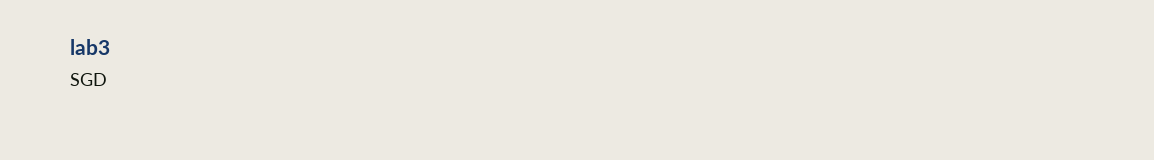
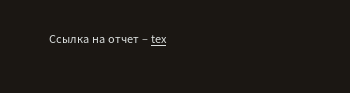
- lab3
- SGD
+ Ссылка на отчет – tex

